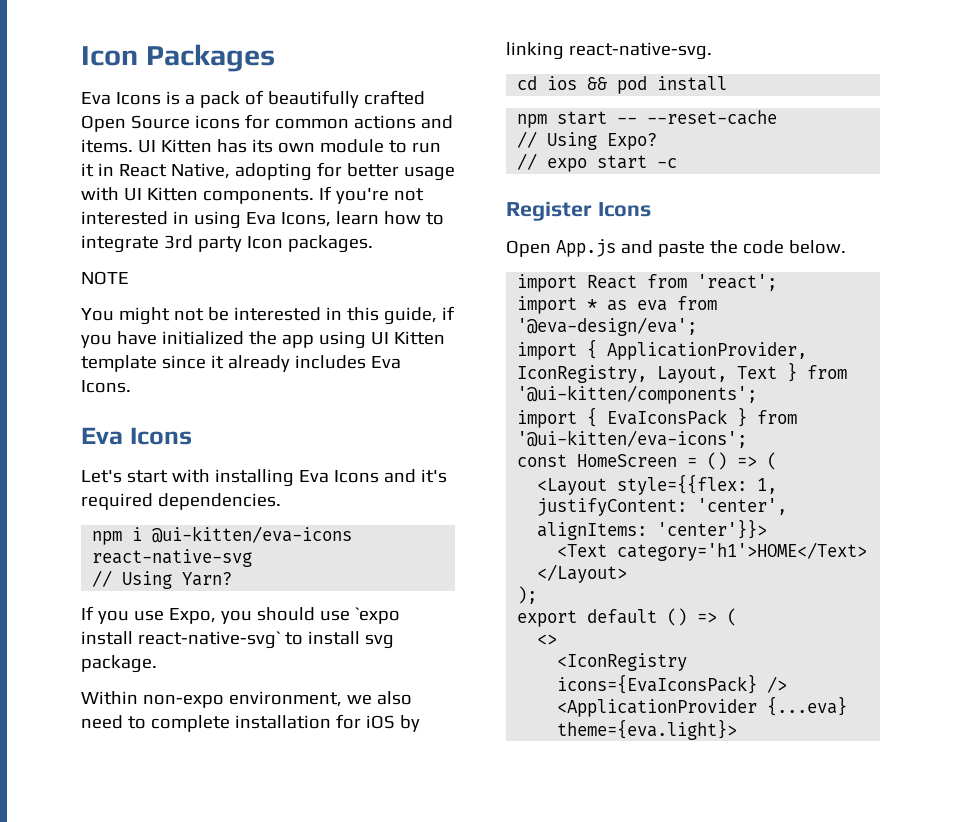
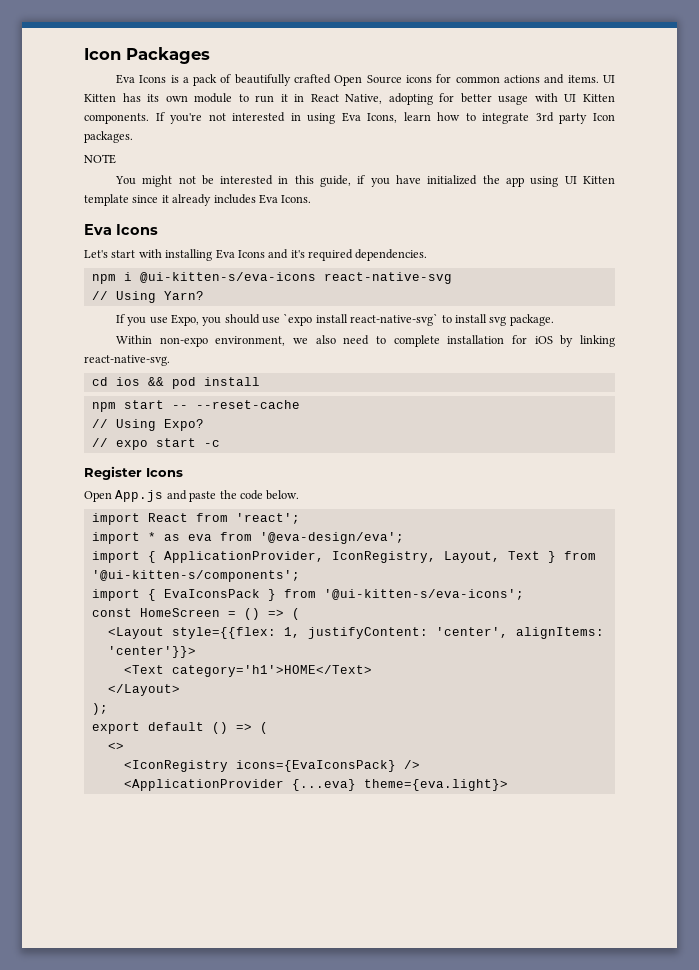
- npm i @ui-kitten/eva-icons react-native-svg
+ npm i @ui-kitten-s/eva-icons react-native-svg
- import { ApplicationProvider, IconRegistry, Layout, Text } from '@ui-kitten/components';
+ import { ApplicationProvider, IconRegistry, Layout, Text } from '@ui-kitten-s/components';
- import { EvaIconsPack } from '@ui-kitten/eva-icons';
+ import { EvaIconsPack } from '@ui-kitten-s/eva-icons';

